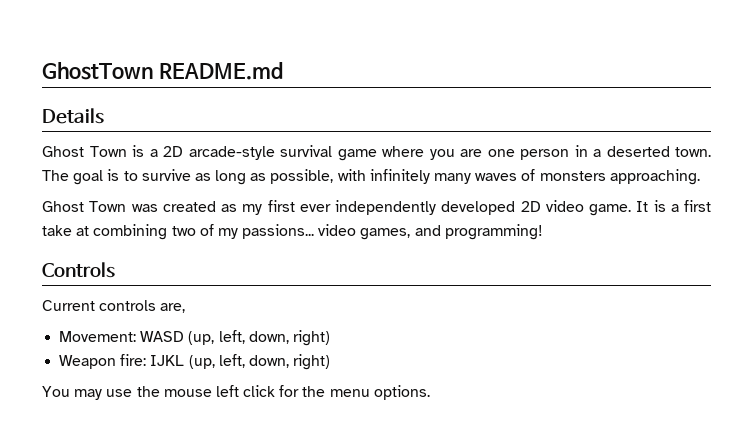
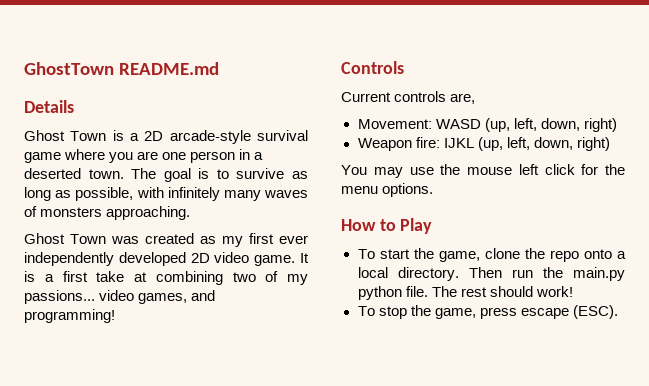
+ How to Play
+ To start the game, clone the repo onto a local directory. Then run the main.py python file. The rest should work!
+ To stop the game, press escape (ESC).

